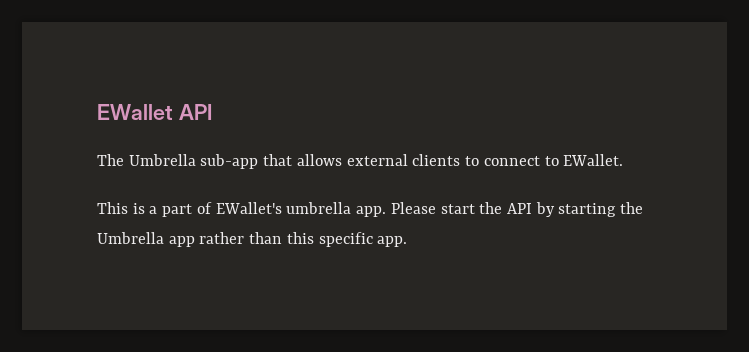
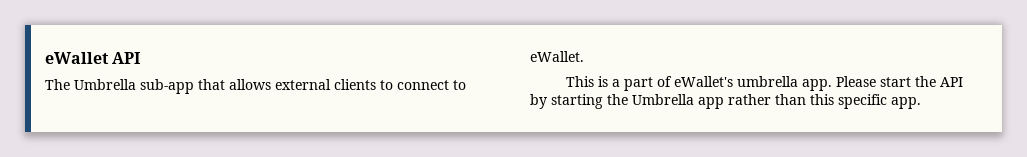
- EWallet API
+ eWallet API
- The Umbrella sub-app that allows external clients to connect to EWallet.
+ The Umbrella sub-app that allows external clients to connect to eWallet.
- This is a part of EWallet's umbrella app.
+ This is a part of eWallet's umbrella app.

